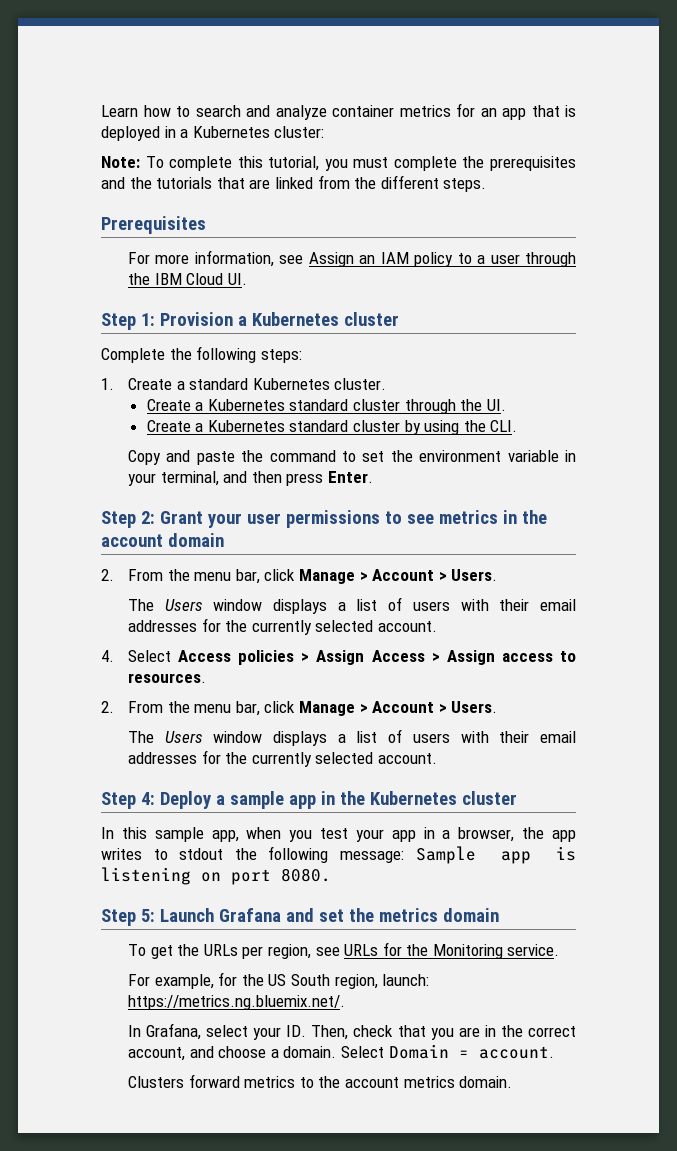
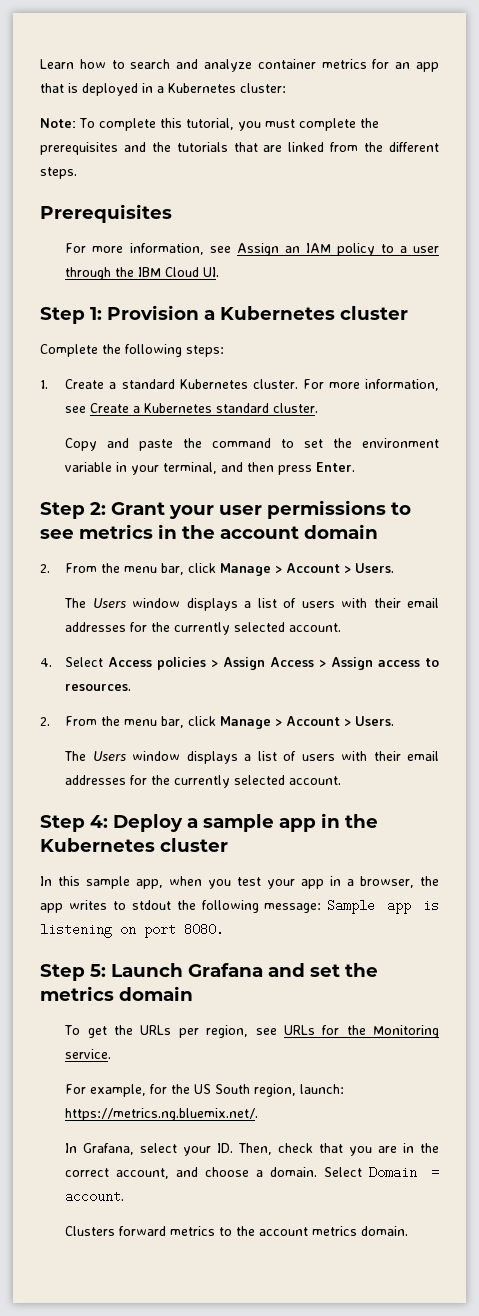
- 1. Create a standard Kubernetes cluster.
- Create a Kubernetes standard cluster through the UI.
- Create a Kubernetes standard cluster by using the CLI.
+ 1. Create a standard Kubernetes cluster. For more information, see Create a Kubernetes standard cluster.

